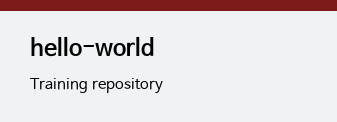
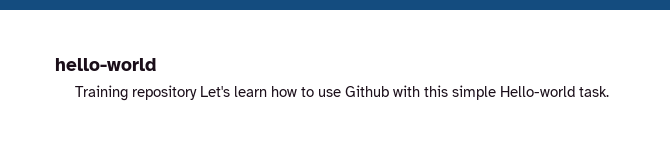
- Training repository
+ Training repository Let's learn how to use Github with this simple Hello-world task.

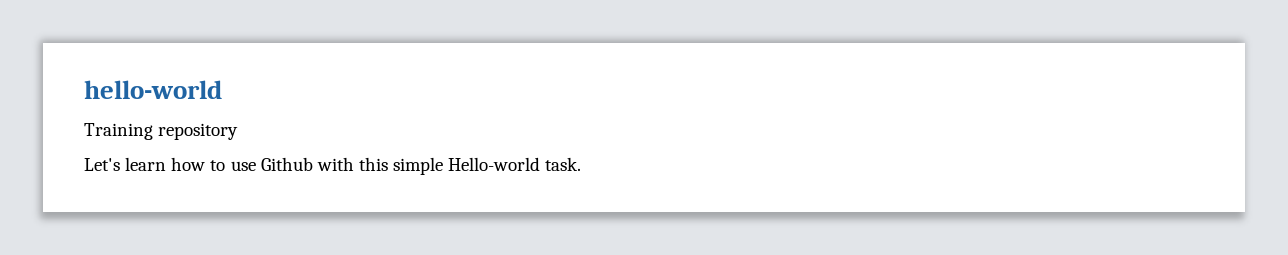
- Training repository Let's learn how to use Github with this simple Hello-world task.
+ Training repository
+ Let's learn how to use Github with this simple Hello-world task.

